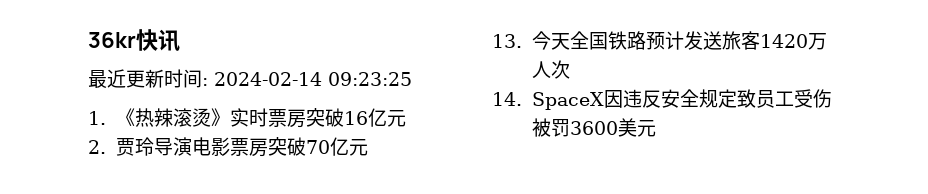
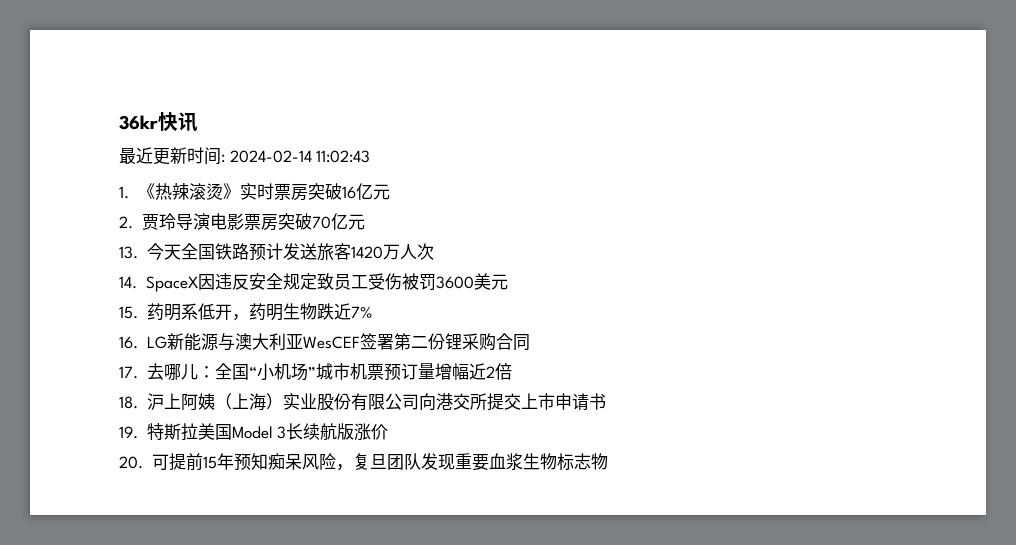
- 最近更新时间: 2024-02-14 09:23:25
+ 最近更新时间: 2024-02-14 11:02:43
+ 15.药明系低开，药明生物跌近7%
+ 16. LG新能源与澳大利亚WesCEF签署第二份锂采购合同
+ 17.去哪儿：全国“小机场”城市机票预订量增幅近2倍
+ 18.沪上阿姨（上海）实业股份有限公司向港交所提交上市申请书
+ 19.特斯拉美国Model 3长续航版涨价
+ 20.可提前15年预知痴呆风险，复旦团队发现重要血浆生物标志物

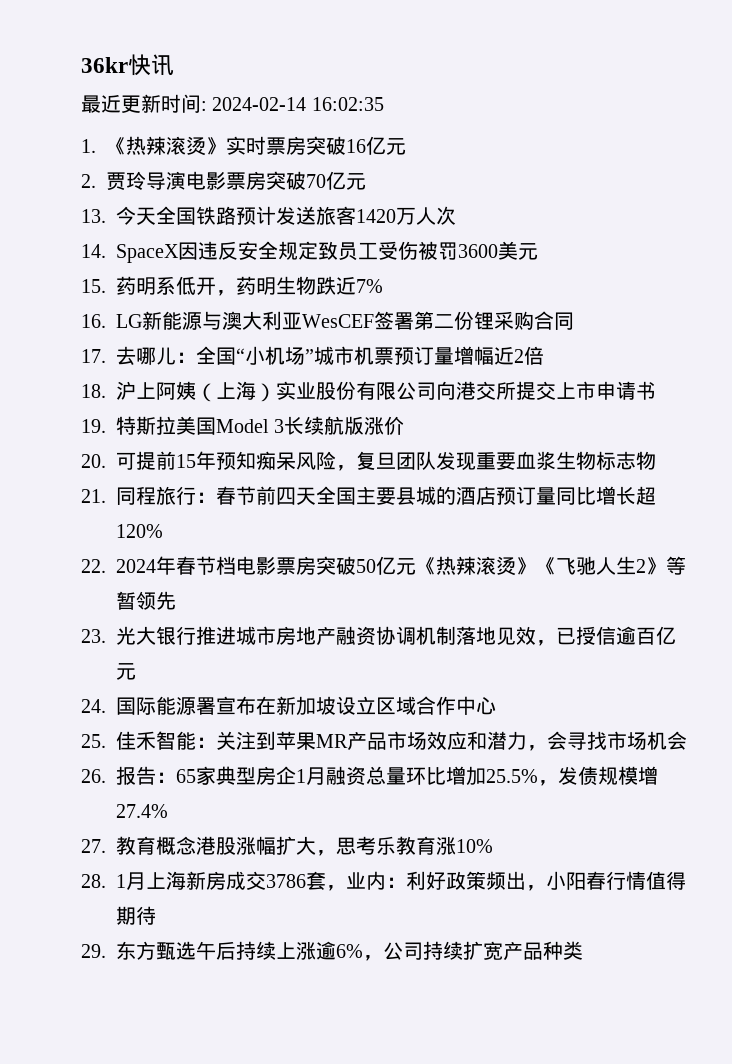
- 最近更新时间: 2024-02-14 11:02:43
+ 最近更新时间: 2024-02-14 16:02:35
+ 21.同程旅行：春节前四天全国主要县城的酒店预订量同比增长超120%
+ 22. 2024年春节档电影票房突破50亿元《热辣滚烫》《飞驰人生2》等暂领先
+ 23.光大银行推进城市房地产融资协调机制落地见效，已授信逾百亿元
+ 24.国际能源署宣布在新加坡设立区域合作中心
+ 25.佳禾智能：关注到苹果MR产品市场效应和潜力，会寻找市场机会
+ 26.报告：65家典型房企1月融资总量环比增加25.5%，发债规模增27.4%
+ 27.教育概念港股涨幅扩大，思考乐教育涨10%
+ 28. 1月上海新房成交3786套，业内：利好政策频出，小阳春行情值得期待
+ 29.东方甄选午后持续上涨逾6%，公司持续扩宽产品种类

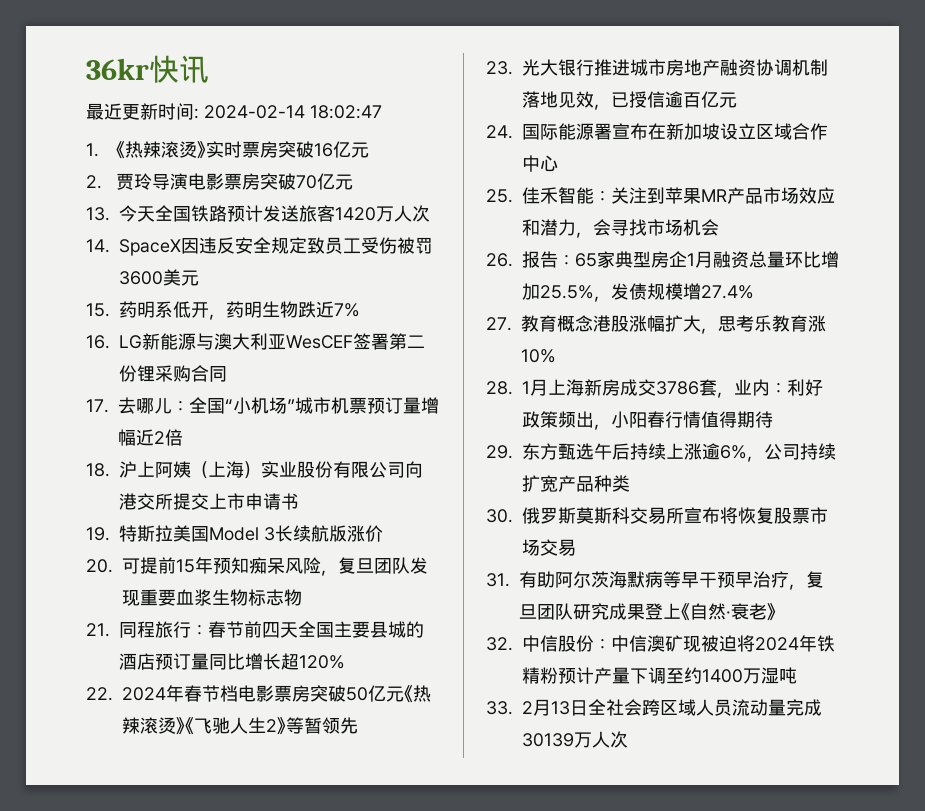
- 最近更新时间: 2024-02-14 16:02:35
+ 最近更新时间: 2024-02-14 18:02:47
+ 30.俄罗斯莫斯科交易所宣布将恢复股票市场交易
+ 31.有助阿尔茨海默病等早干预早治疗，复旦团队研究成果登上《自然·衰老》
+ 32.中信股份：中信澳矿现被迫将2024年铁精粉预计产量下调至约1400万湿吨
+ 33. 2月13日全社会跨区域人员流动量完成30139万人次

